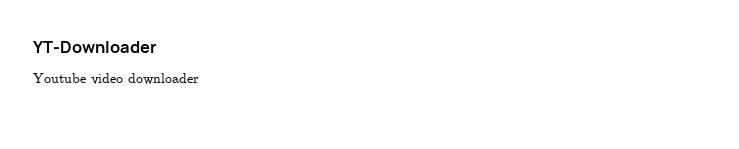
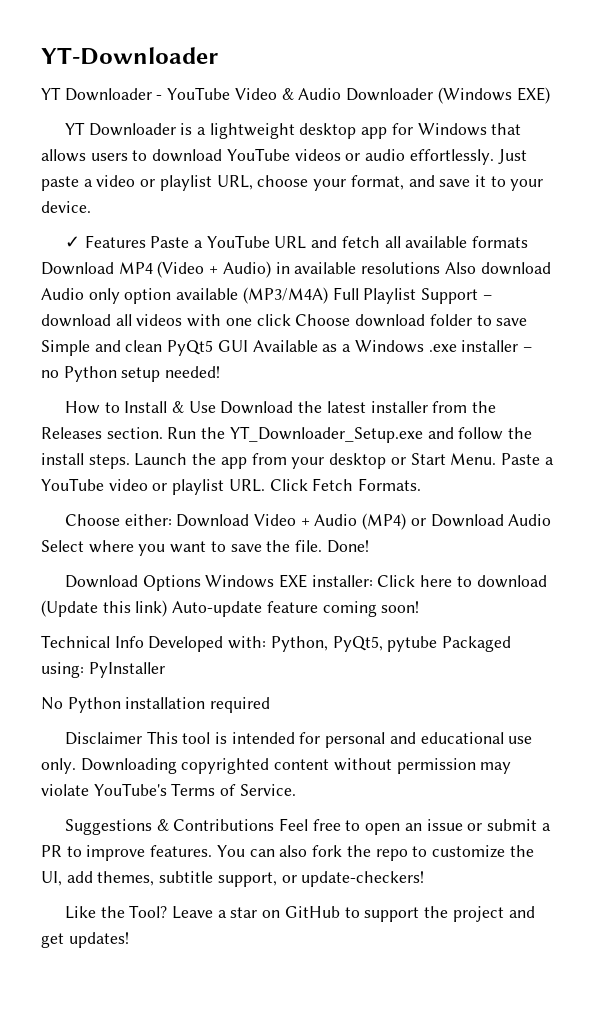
- Youtube video downloader
+ YT Downloader - YouTube Video & Audio Downloader (Windows EXE)
+ YT Downloader is a lightweight desktop app for Windows that allows users to download YouTube videos or audio effortlessly. Just paste a video or playlist URL, choose your format, and save it to your device.
+ ✓ Features Paste a YouTube URL and fetch all available formats Download MP4 (Video + Audio) in available resolutions Also download Audio only option available (MP3/M4A) Full Playlist Support – download all videos with one click Choose download folder to save Simple and clean PyQt5 GUI Available as a Windows .exe installer – no Python setup needed!
+ How to Install & Use Download the latest installer from the Releases section. Run the YT_Downloader_Setup.exe and follow the install steps. Launch the app from your desktop or Start Menu. Paste a YouTube video or playlist URL. Click Fetch Formats.
+ Choose either: Download Video + Audio (MP4) or Download Audio Select where you want to save the file. Done!
+ Download Options Windows EXE installer: Click here to download (Update this link) Auto-update feature coming soon!
+ Technical Info Developed with: Python, PyQt5, pytube Packaged using: PyInstaller
+ No Python installation required
+ Disclaimer This tool is intended for personal and educational use only. Downloading copyrighted content without permission may violate YouTube's Terms of Service.
+ Suggestions & Contributions Feel free to open an issue or submit a PR to improve features. You can also fork the repo to customize the UI, add themes, subtitle support, or update-checkers!
+ Like the Tool? Leave a star on GitHub to support the project and get updates!

